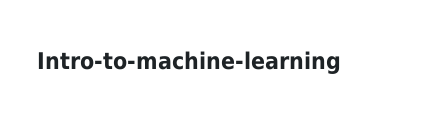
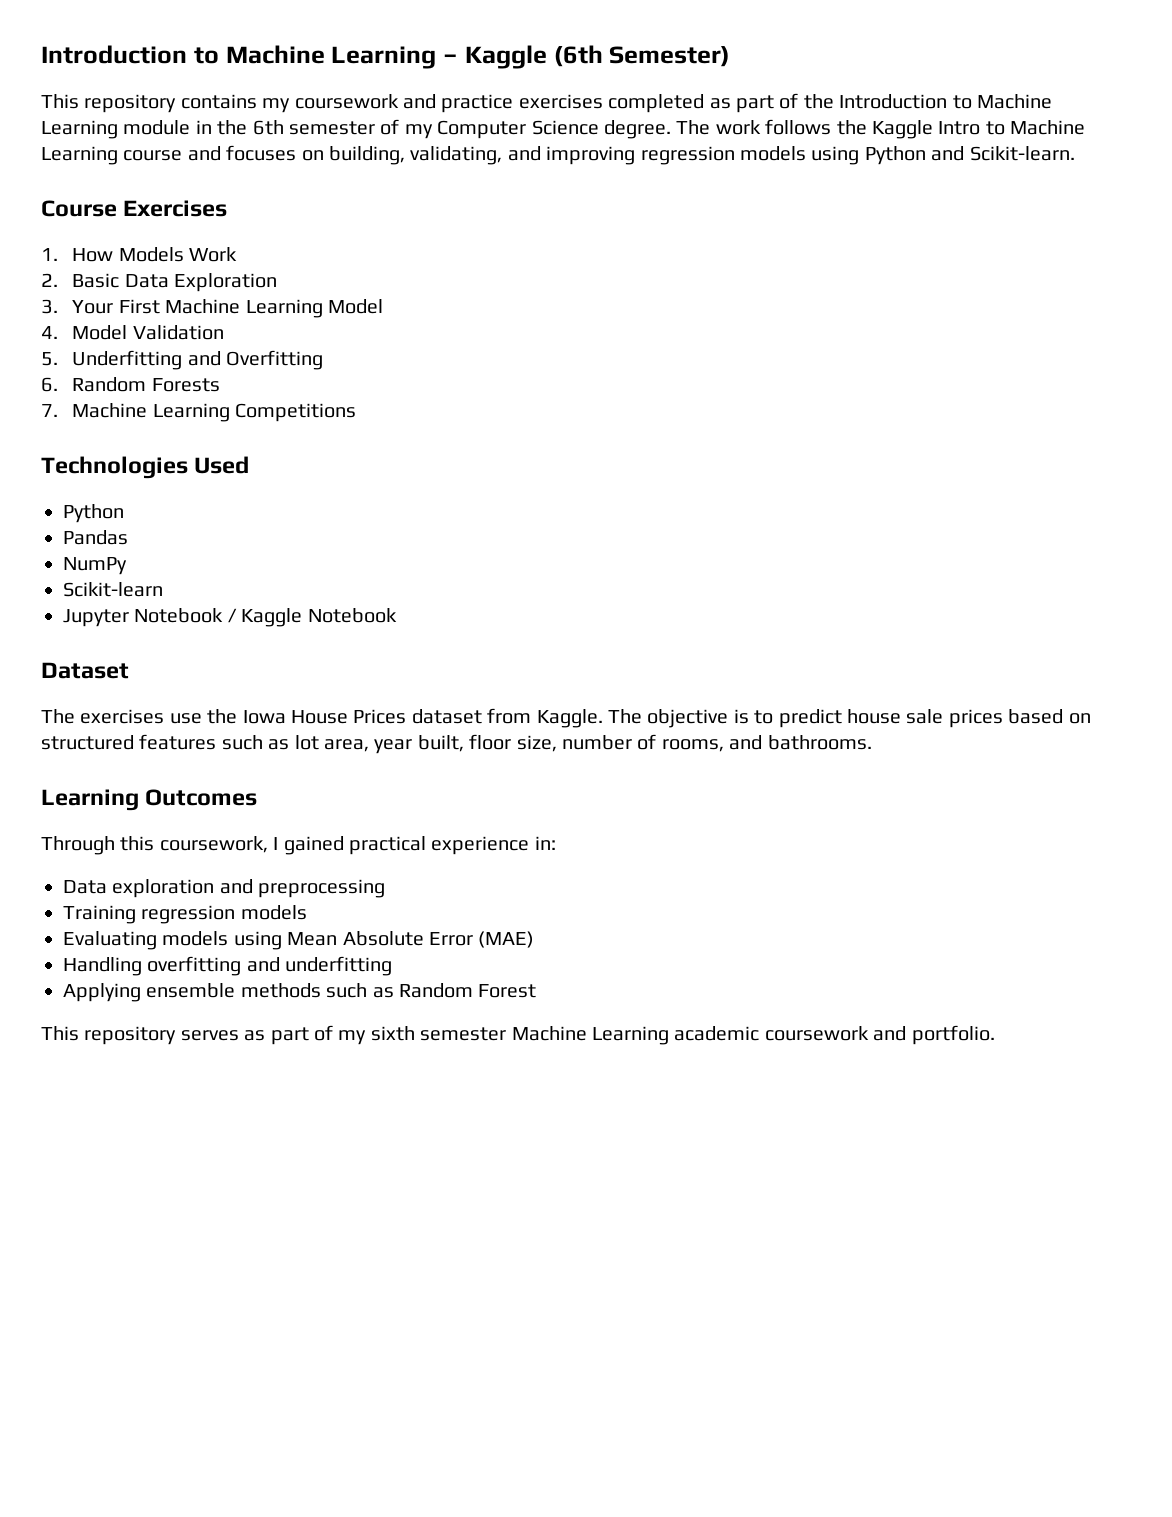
- Intro-to-machine-learning
+ Introduction to Machine Learning – Kaggle (6th Semester)
+ This repository contains my coursework and practice exercises completed as part of the Introduction to Machine Learning module in the 6th semester of my Computer Science degree. The work follows the Kaggle Intro to Machine Learning course and focuses on building, validating, and improving regression models using Python and Scikit-learn.
+ Course Exercises
+ 1. How Models Work
+ 2. Basic Data Exploration
+ 3. Your First Machine Learning Model
+ 4. Model Validation
+ 5. Underfitting and Overfitting
+ 6. Random Forests
+ 7. Machine Learning Competitions
+ Technologies Used
+ Python
+ Pandas
+ NumPy
+ Scikit-learn
+ Jupyter Notebook / Kaggle Notebook
+ Dataset
+ The exercises use the Iowa House Prices dataset from Kaggle. The objective is to predict house sale prices based on structured features such as lot area, year built, floor size, number of rooms, and bathrooms.
+ Learning Outcomes
+ Through this coursework, I gained practical experience in:
+ Data exploration and preprocessing
+ Training regression models
+ Evaluating models using Mean Absolute Error (MAE)
+ Handling overfitting and underfitting
+ Applying ensemble methods such as Random Forest
+ This repository serves as part of my sixth semester Machine Learning academic coursework and portfolio.

